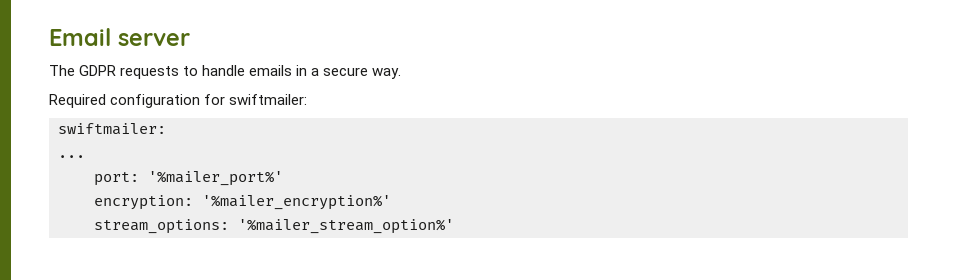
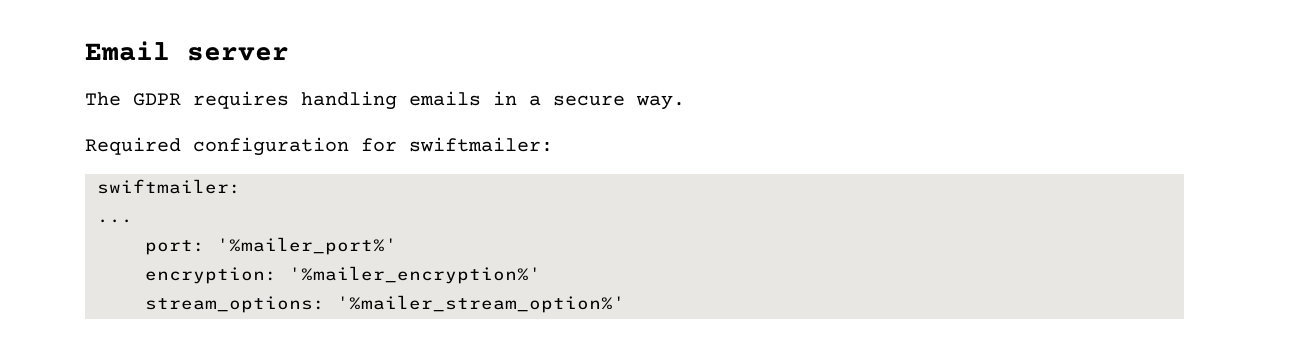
- The GDPR requests to handle emails in a secure way.
+ The GDPR requires handling emails in a secure way.

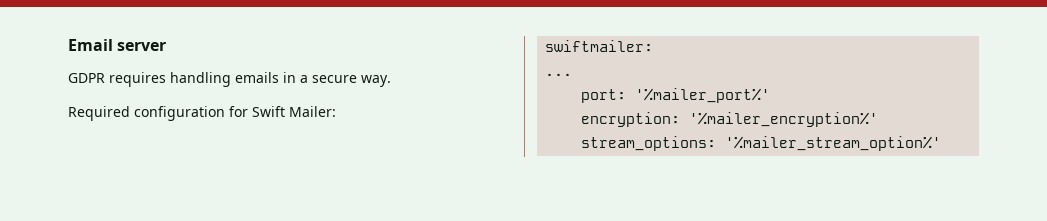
- The GDPR requires handling emails in a secure way.
+ GDPR requires handling emails in a secure way.
- Required configuration for swiftmailer:
+ Required configuration for Swift Mailer:

